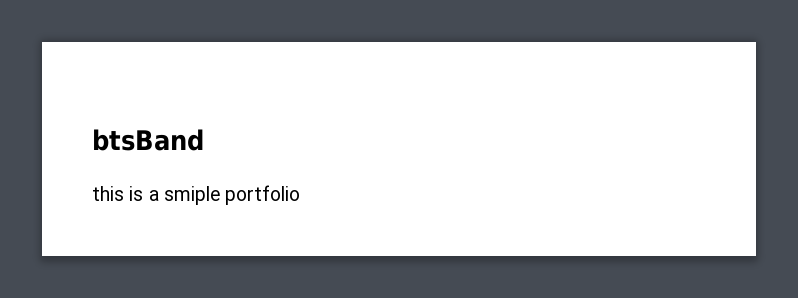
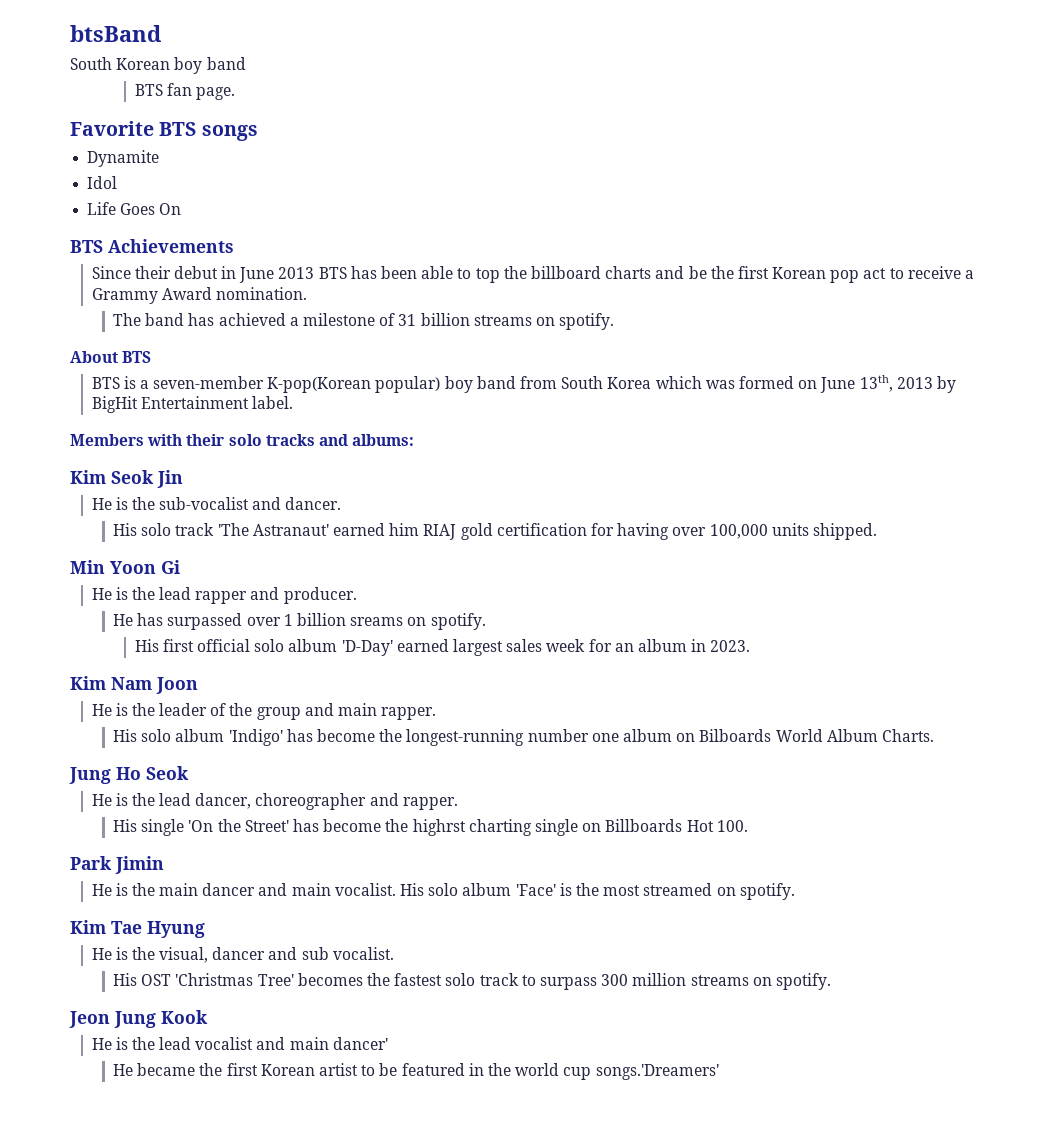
- this is a smiple portfolio
+ South Korean boy band
+ BTS fan page.
+ Favorite BTS songs
+ Dynamite
+ Idol
+ Life Goes On
+ BTS Achievements
+ Since their debut in June 2013 BTS has been able to top the billboard charts and be the first Korean pop act to receive a Grammy Award nomination.
+ The band has achieved a milestone of 31 billion streams on spotify.
+ About BTS
+ BTS is a seven-member K-pop(Korean popular) boy band from South Korea which was formed on June 13th, 2013 by BigHit Entertainment label.
+ Members with their solo tracks and albums:
+ Kim Seok Jin
+ He is the sub-vocalist and dancer.
+ His solo track 'The Astranaut' earned him RIAJ gold certification for having over 100,000 units shipped.
+ Min Yoon Gi
+ He is the lead rapper and producer.
+ He has surpassed over 1 billion sreams on spotify.
+ His first official solo album 'D-Day' earned largest sales week for an album in 2023.
+ Kim Nam Joon
+ He is the leader of the group and main rapper.
+ His solo album 'Indigo' has become the longest-running number one album on Bilboards World Album Charts.
+ Jung Ho Seok
+ He is the lead dancer, choreographer and rapper.
+ His single 'On the Street' has become the highrst charting single on Billboards Hot 100.
+ Park Jimin
+ He is the main dancer and main vocalist. His solo album 'Face' is the most streamed on spotify.
+ Kim Tae Hyung
+ He is the visual, dancer and sub vocalist.
+ His OST 'Christmas Tree' becomes the fastest solo track to surpass 300 million streams on spotify.
+ Jeon Jung Kook
+ He is the lead vocalist and main dancer'
+ He became the first Korean artist to be featured in the world cup songs.'Dreamers'

